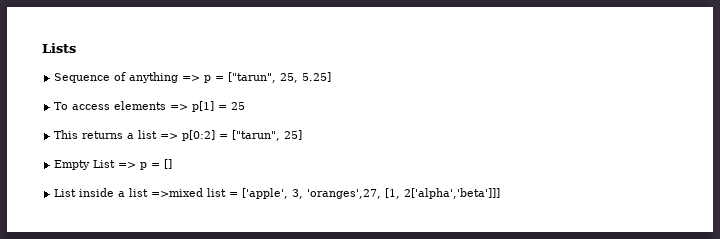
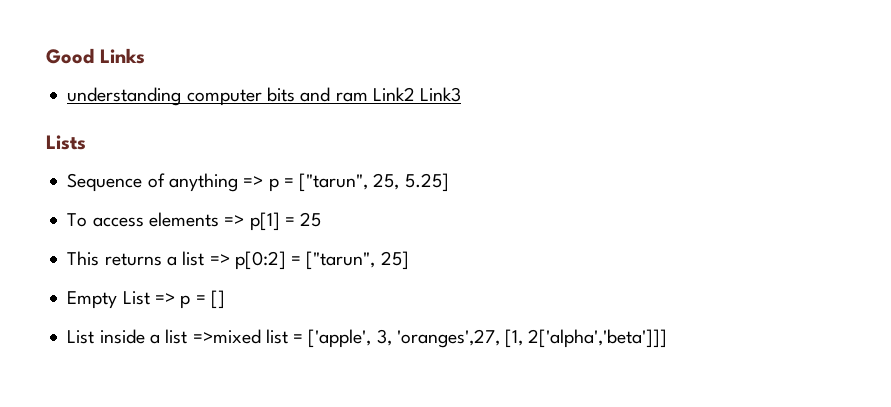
+ Good Links
+ understanding computer bits and ram Link2 Link3

